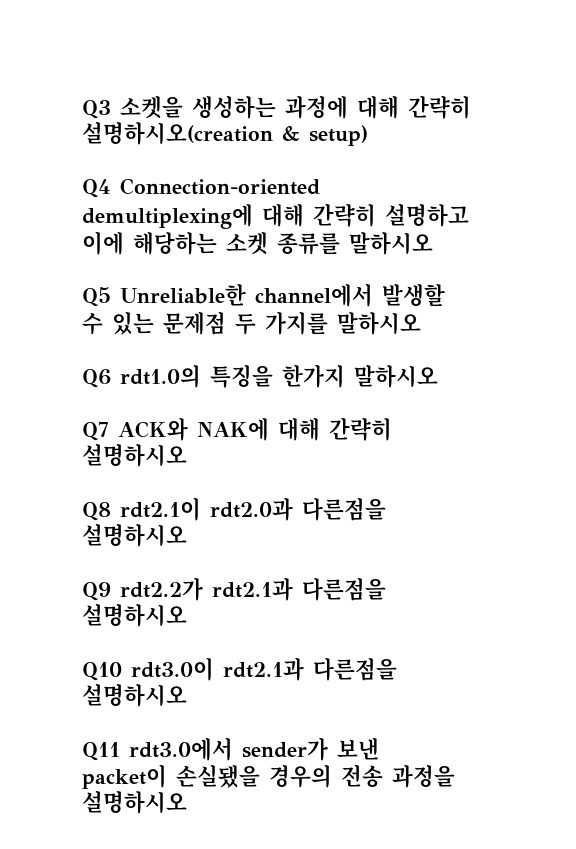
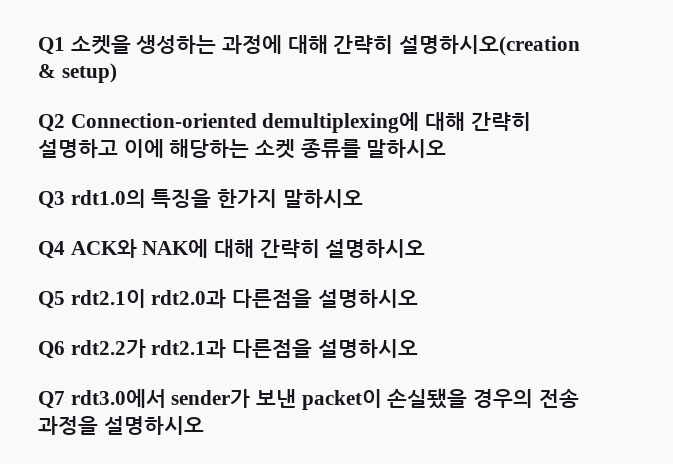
- Q3 소켓을 생성하는 과정에 대해 간략히 설명하시오(creation & setup)
+ Q1 소켓을 생성하는 과정에 대해 간략히 설명하시오(creation & setup)
- Q4 Connection-oriented demultiplexing에 대해 간략히 설명하고 이에 해당하는 소켓 종류를 말하시오
+ Q2 Connection-oriented demultiplexing에 대해 간략히 설명하고 이에 해당하는 소켓 종류를 말하시오
- Q5 Unreliable한 channel에서 발생할 수 있는 문제점 두 가지를 말하시오
- Q6 rdt1.0의 특징을 한가지 말하시오
+ Q3 rdt1.0의 특징을 한가지 말하시오
- Q7 ACK와 NAK에 대해 간략히 설명하시오
+ Q4 ACK와 NAK에 대해 간략히 설명하시오
- Q8 rdt2.1이 rdt2.0과 다른점을 설명하시오
+ Q5 rdt2.1이 rdt2.0과 다른점을 설명하시오
- Q9 rdt2.2가 rdt2.1과 다른점을 설명하시오
+ Q6 rdt2.2가 rdt2.1과 다른점을 설명하시오
- Q10 rdt3.0이 rdt2.1과 다른점을 설명하시오
- Q11 rdt3.0에서 sender가 보낸 packet이 손실됐을 경우의 전송 과정을 설명하시오
+ Q7 rdt3.0에서 sender가 보낸 packet이 손실됐을 경우의 전송 과정을 설명하시오

